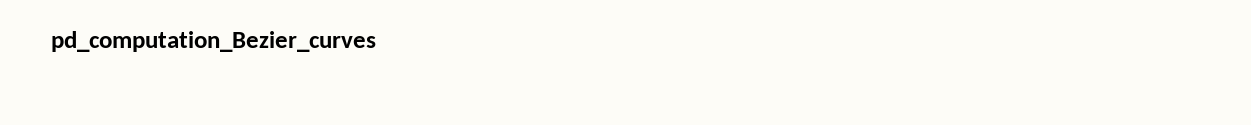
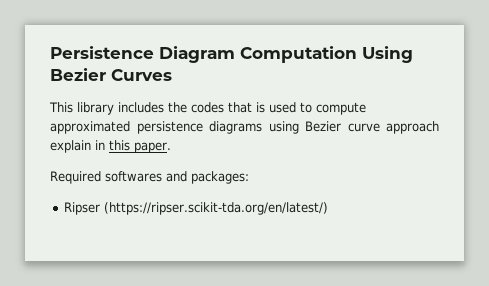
- pd_computation_Bezier_curves
+ Persistence Diagram Computation Using Bezier Curves
+ This library includes the codes that is used to compute approximated persistence diagrams using Bezier curve approach explain in this paper.
+ Required softwares and packages:
+ Ripser (https://ripser.scikit-tda.org/en/latest/)

